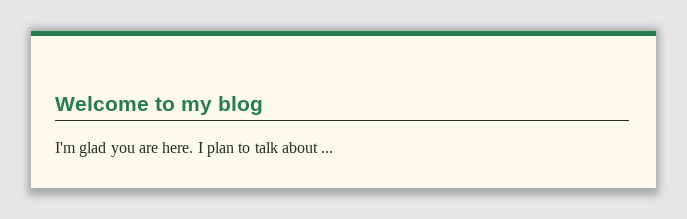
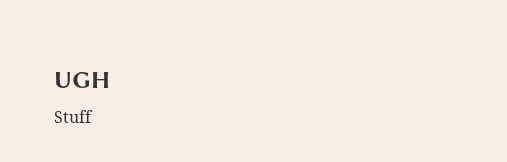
- Welcome to my blog
- I'm glad you are here. I plan to talk about ...
+ UGH
+ Stuff

